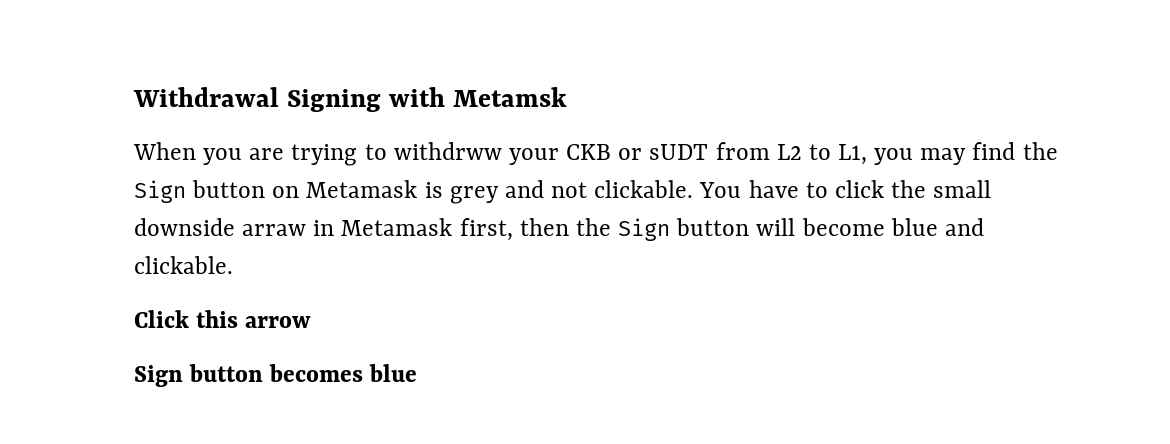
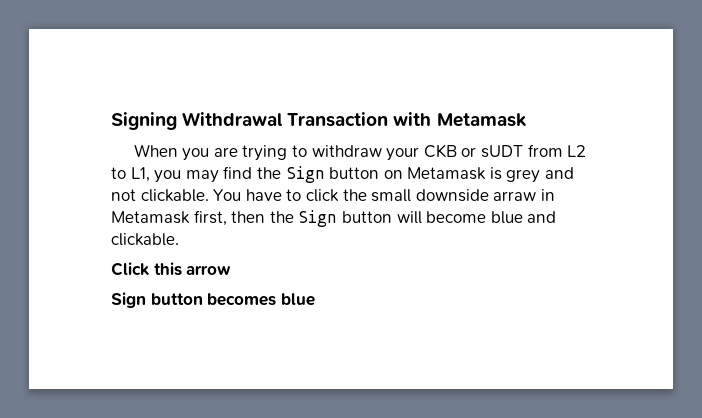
- Withdrawal Signing with Metamsk
+ Signing Withdrawal Transaction with Metamask
- When you are trying to withdrww your CKB or sUDT from L2 to L1, you may find the Sign button on Metamask is grey and not clickable.
+ When you are trying to withdraw your CKB or sUDT from L2 to L1, you may find the Sign button on Metamask is grey and not clickable.

